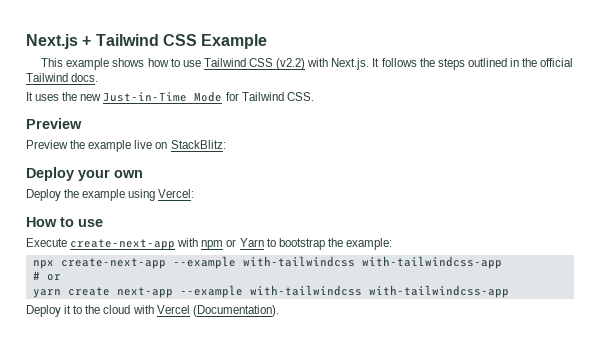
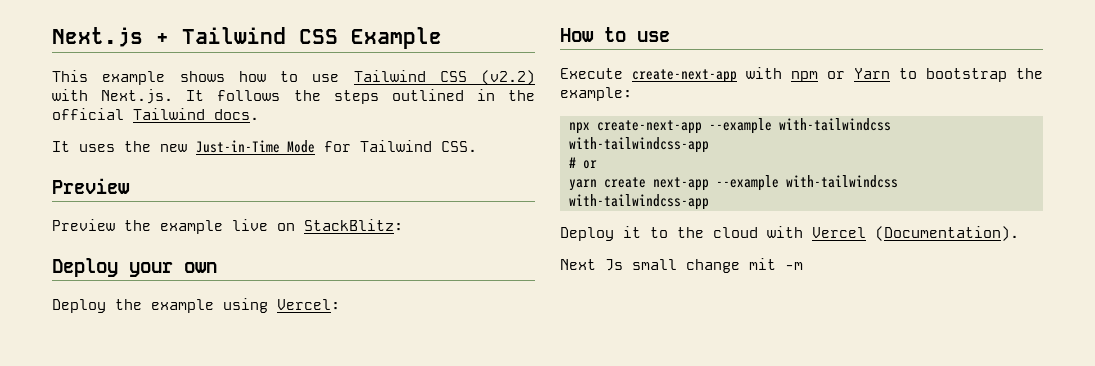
+ Next Js small change mit -m

